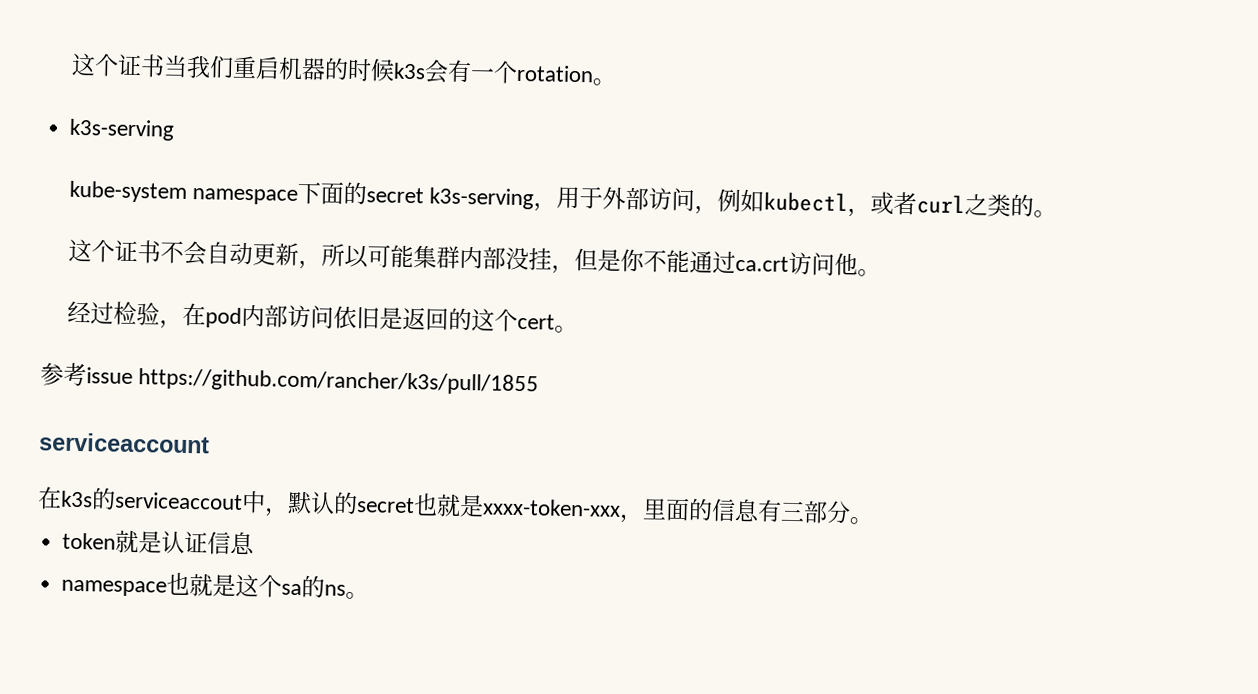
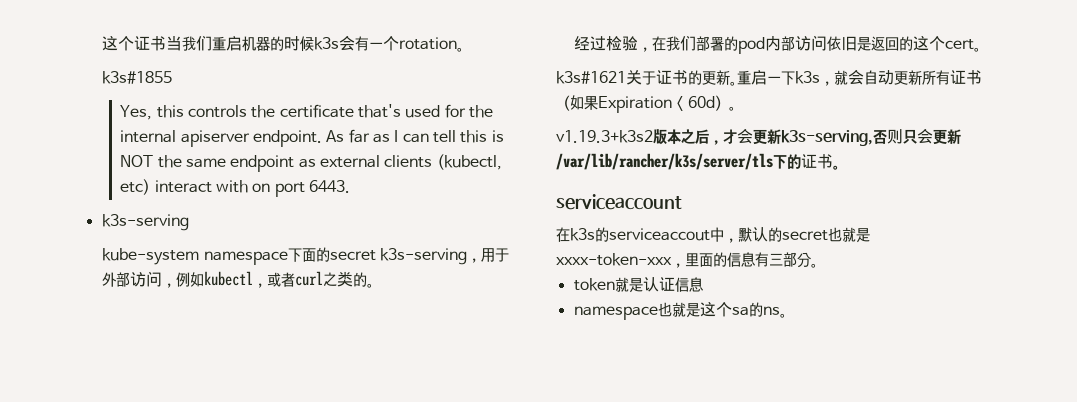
+ k3s#1855
+ Yes, this controls the certificate that's used for the internal apiserver endpoint. As far as I can tell this is NOT the same endpoint as external clients (kubectl, etc) interact with on port 6443.
- 这个证书不会自动更新，所以可能集群内部没挂，但是你不能通过ca.crt访问他。
- 经过检验，在pod内部访问依旧是返回的这个cert。
+ 经过检验，在我们部署的pod内部访问依旧是返回的这个cert。
- 参考issue https://github.com/rancher/k3s/pull/1855
+ k3s#1621关于证书的更新。重启一下k3s，就会自动更新所有证书（如果Expiration < 60d）。
+ v1.19.3+k3s2版本之后，才会更新k3s-serving,否则只会更新/var/lib/rancher/k3s/server/tls下的证书。

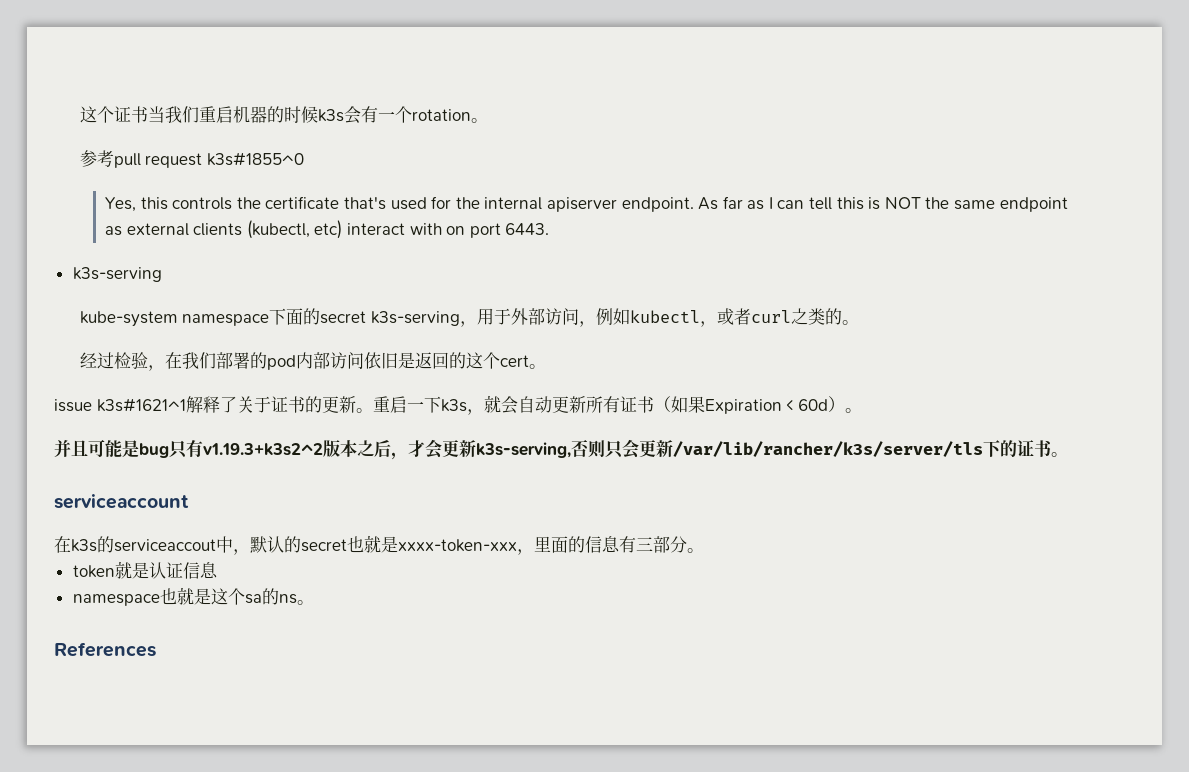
- k3s#1855
+ 参考pull request k3s#1855^0
- k3s#1621关于证书的更新。
+ issue k3s#1621^1解释了关于证书的更新。
- v1.19.3+k3s2版本之后，才会更新k3s-serving,否则只会更新/var/lib/rancher/k3s/server/tls下的证书。
+ 并且可能是bug只有v1.19.3+k3s2^2版本之后，才会更新k3s-serving,否则只会更新/var/lib/rancher/k3s/server/tls下的证书。
+ References

